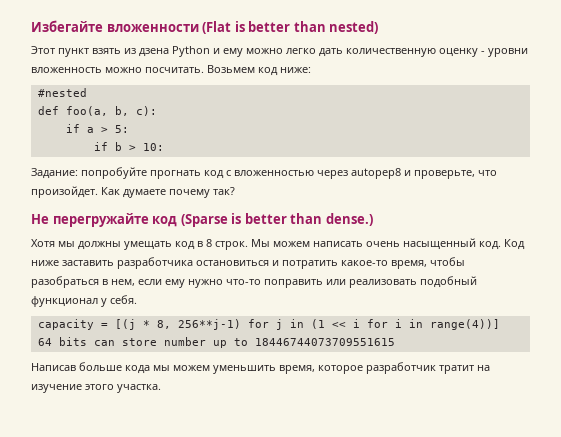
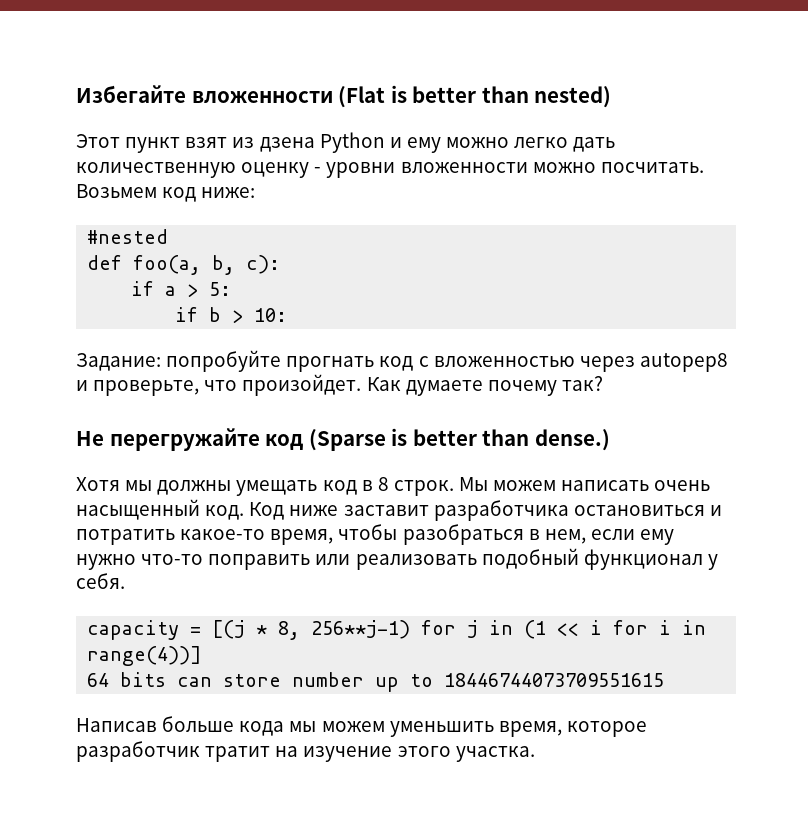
- Этот пункт взять из дзена Python и ему можно легко дать количественную оценку - уровни вложенность можно посчитать.
+ Этот пункт взят из дзена Python и ему можно легко дать количественную оценку - уровни вложенности можно посчитать.
- Код ниже заставить разработчика остановиться и потратить какое-то время, чтобы разобраться в нем, если ему нужно что-то поправить или реализовать подобный функционал у себя.
+ Код ниже заставит разработчика остановиться и потратить какое-то время, чтобы разобраться в нем, если ему нужно что-то поправить или реализовать подобный функционал у себя.

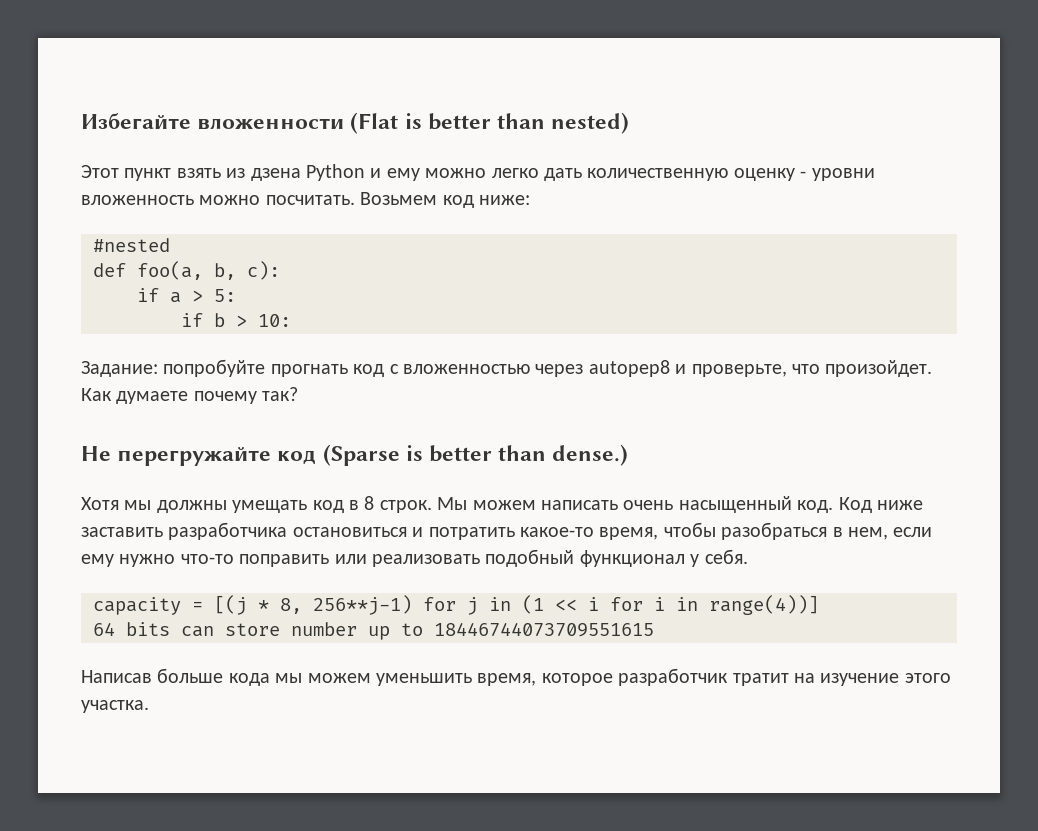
- Этот пункт взят из дзена Python и ему можно легко дать количественную оценку - уровни вложенности можно посчитать.
+ Этот пункт взять из дзена Python и ему можно легко дать количественную оценку - уровни вложенность можно посчитать.
- Код ниже заставит разработчика остановиться и потратить какое-то время, чтобы разобраться в нем, если ему нужно что-то поправить или реализовать подобный функционал у себя.
+ Код ниже заставить разработчика остановиться и потратить какое-то время, чтобы разобраться в нем, если ему нужно что-то поправить или реализовать подобный функционал у себя.

